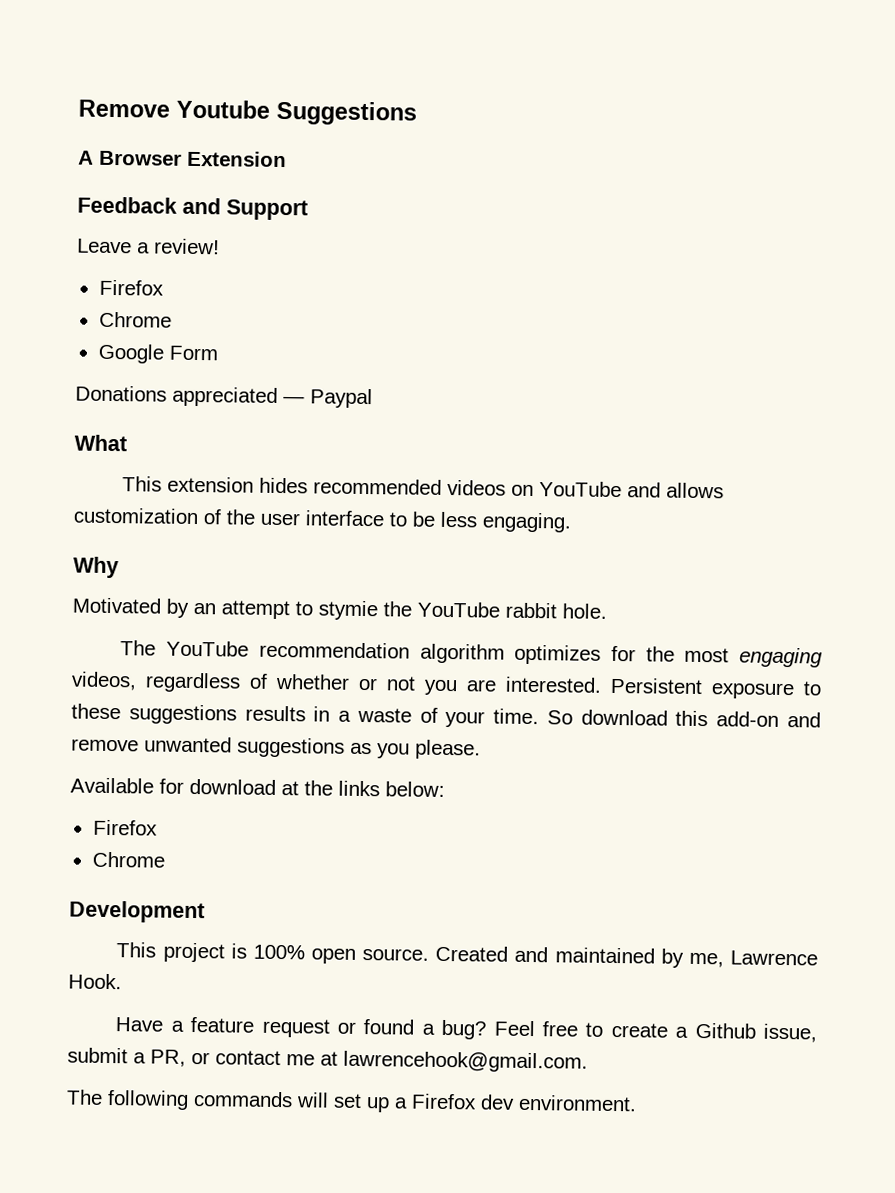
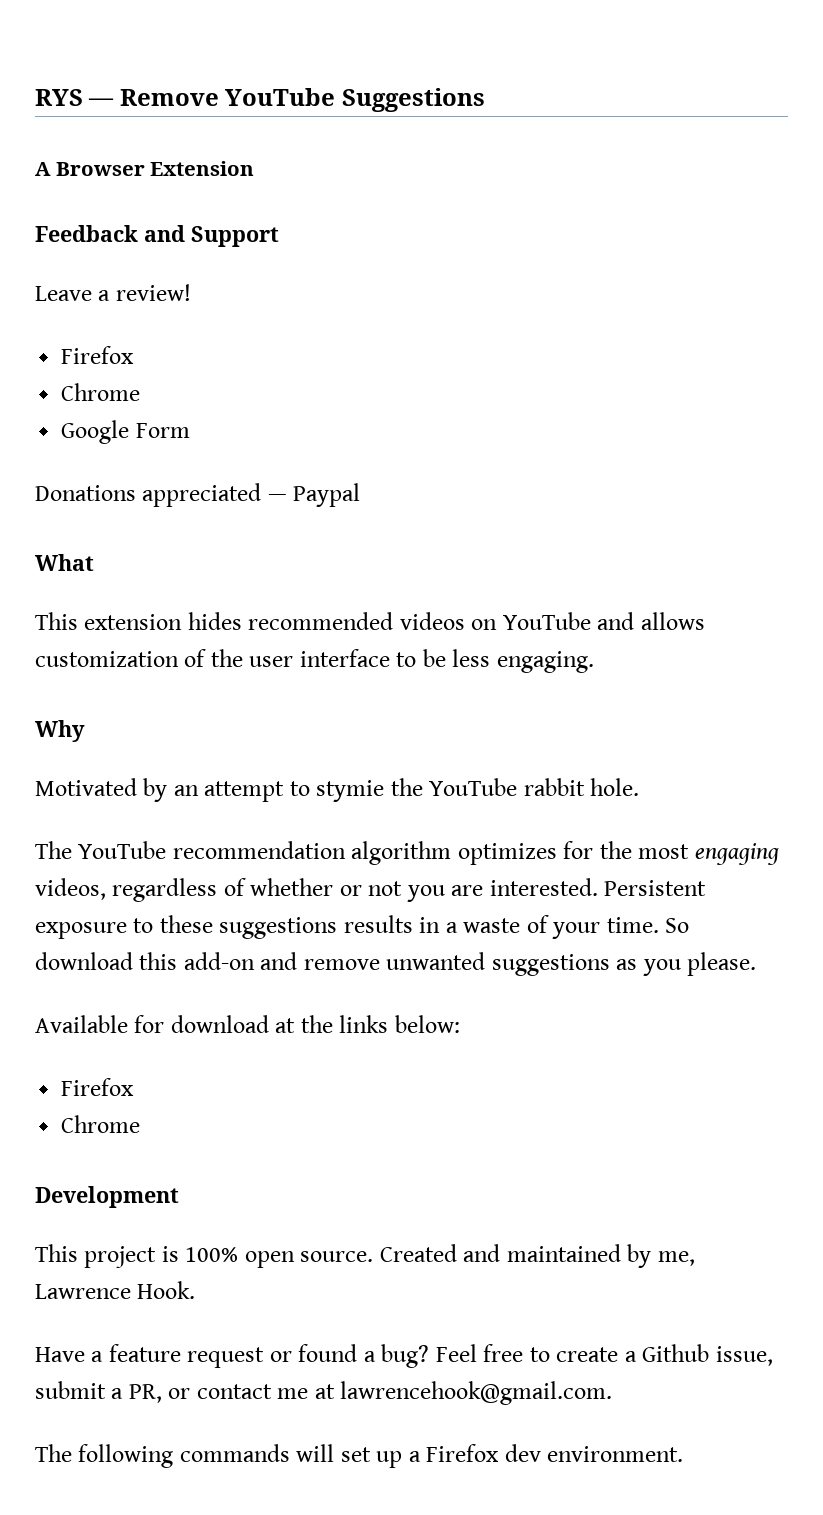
- Remove Youtube Suggestions
+ RYS — Remove YouTube Suggestions

